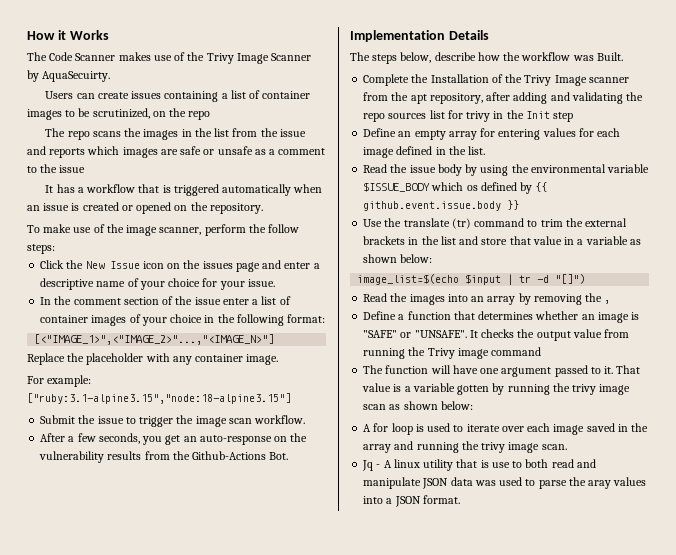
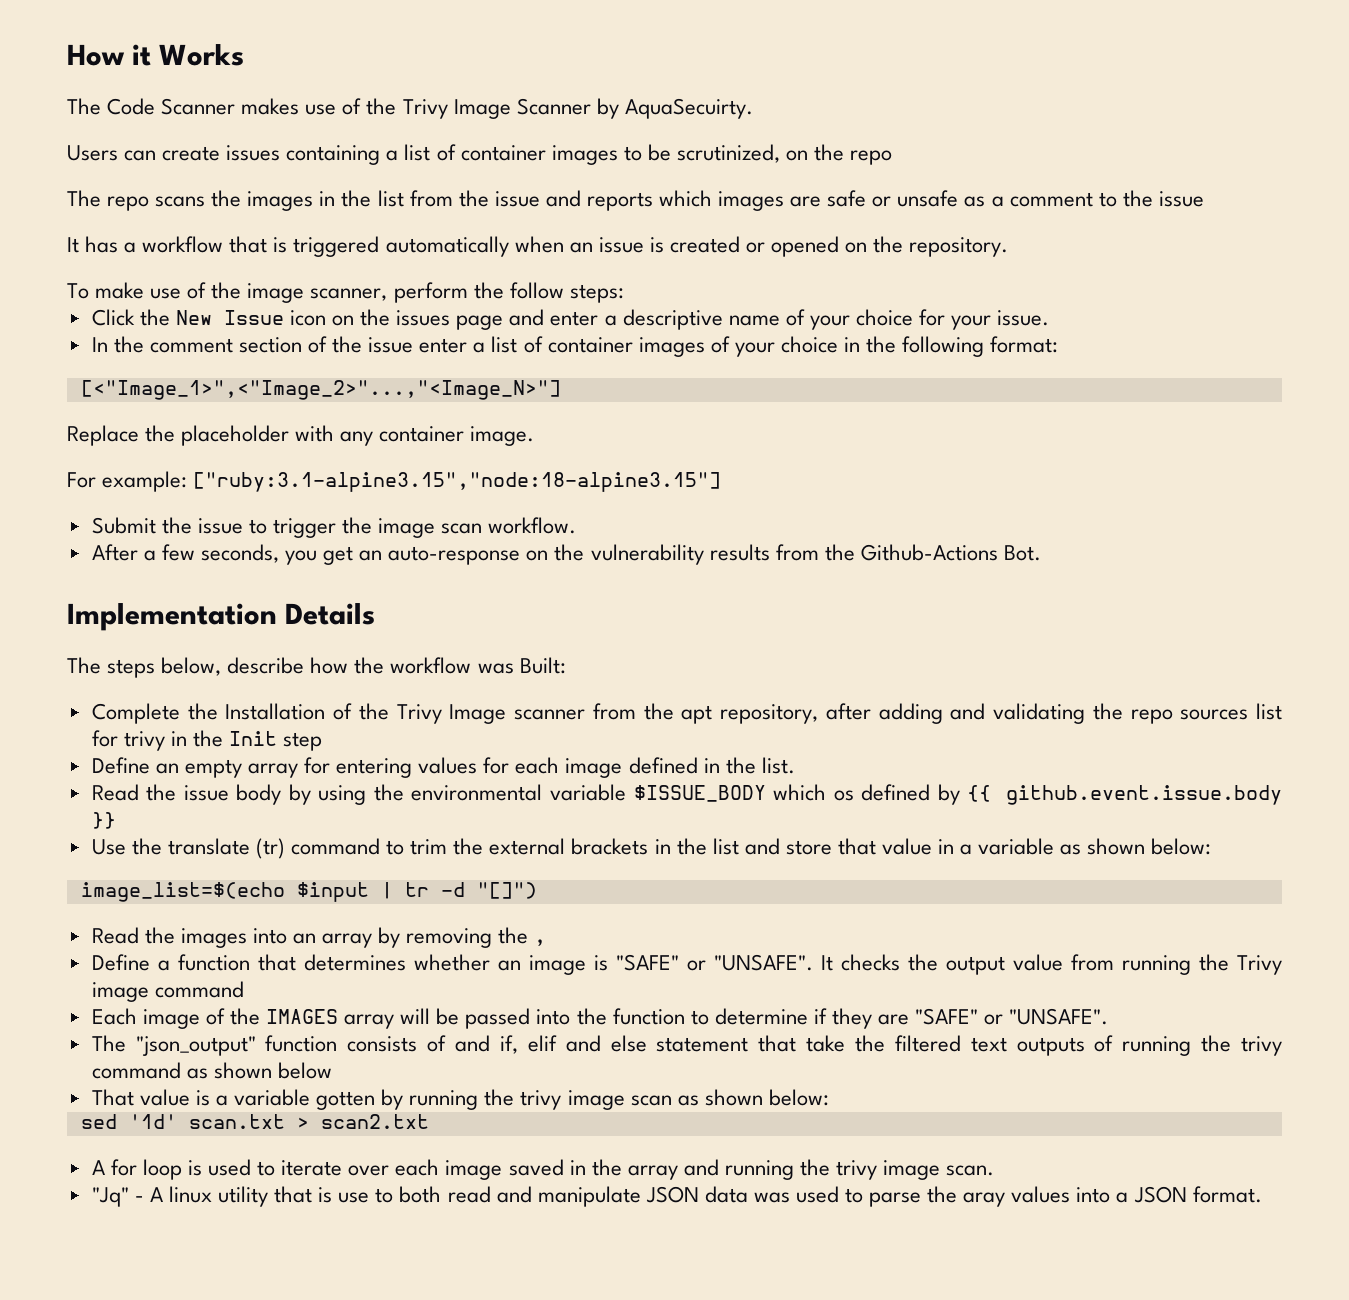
- [<"IMAGE_1>",<"IMAGE_2>"...,"<IMAGE_N>"]
+ [<"Image_1>",<"Image_2>"...,"<Image_N>"]
- The steps below, describe how the workflow was Built.
+ The steps below, describe how the workflow was Built:
- The function will have one argument passed to it. That value is a variable gotten by running the trivy image scan as shown below:
+ Each image of the IMAGES array will be passed into the function to determine if they are "SAFE" or "UNSAFE".
+ The "json_output" function consists of and if, elif and else statement that take the filtered text outputs of running the trivy command as shown below
+ That value is a variable gotten by running the trivy image scan as shown below:
+ sed '1d' scan.txt > scan2.txt
- Jq - A linux utility that is use to both read and manipulate JSON data was used to parse the aray values into a JSON format.
+ "Jq" - A linux utility that is use to both read and manipulate JSON data was used to parse the aray values into a JSON format.

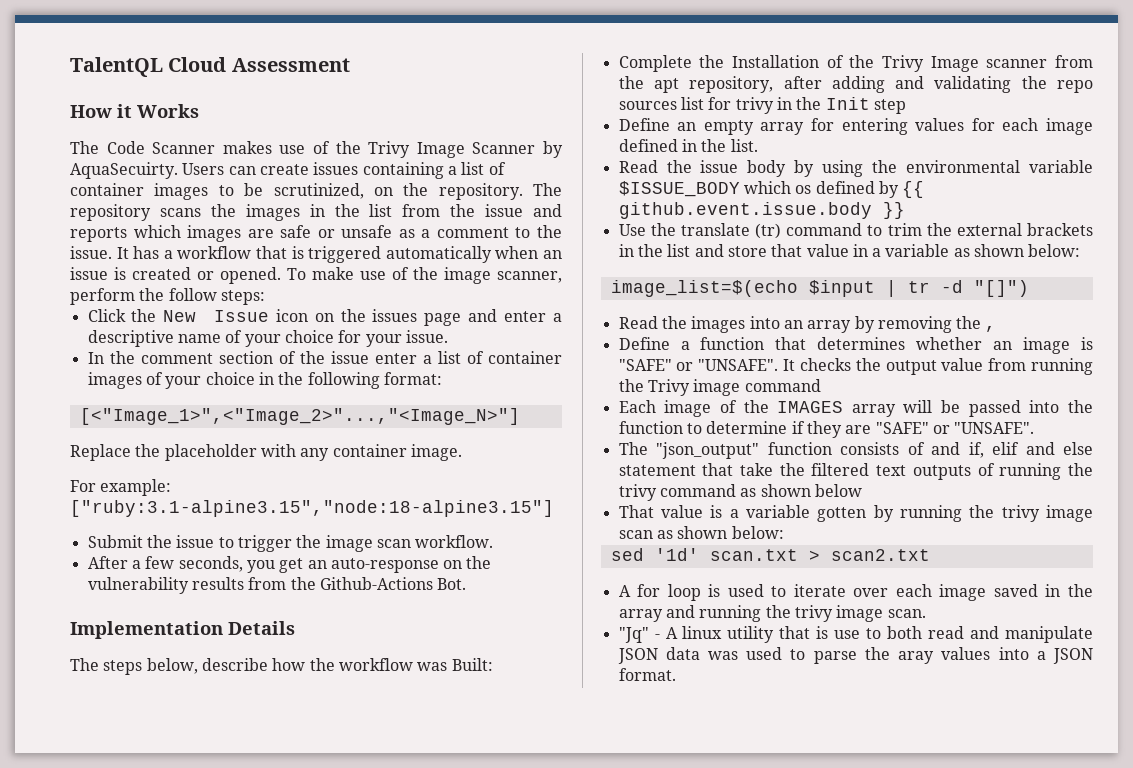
+ TalentQL Cloud Assessment
- The Code Scanner makes use of the Trivy Image Scanner by AquaSecuirty.
- Users can create issues containing a list of container images to be scrutinized, on the repo
- The repo scans the images in the list from the issue and reports which images are safe or unsafe as a comment to the issue
- It has a workflow that is triggered automatically when an issue is created or opened on the repository.
- To make use of the image scanner, perform the follow steps:
+ The Code Scanner makes use of the Trivy Image Scanner by AquaSecuirty. Users can create issues containing a list of container images to be scrutinized, on the repository. The repository scans the images in the list from the issue and reports which images are safe or unsafe as a comment to the issue. It has a workflow that is triggered automatically when an issue is created or opened. To make use of the image scanner, perform the follow steps:

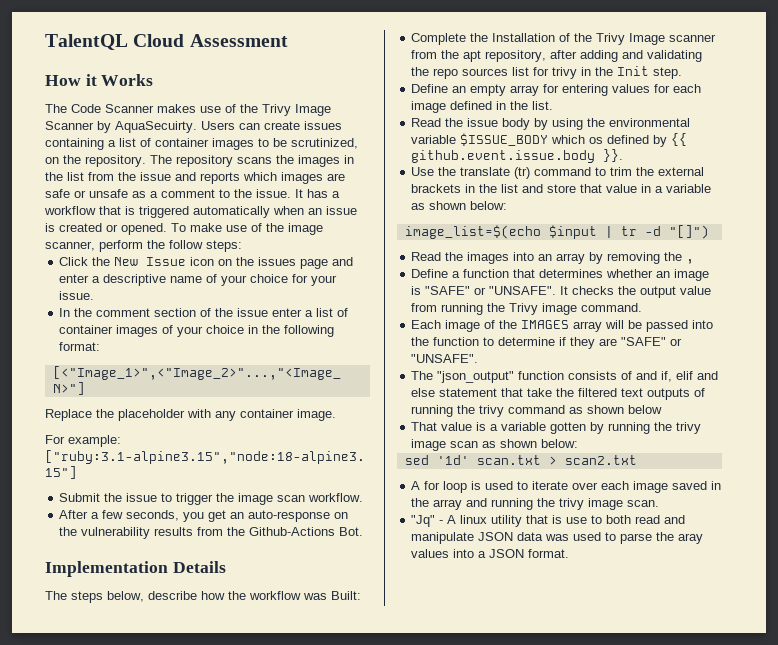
- Complete the Installation of the Trivy Image scanner from the apt repository, after adding and validating the repo sources list for trivy in the Init step
+ Complete the Installation of the Trivy Image scanner from the apt repository, after adding and validating the repo sources list for trivy in the Init step.
- Read the issue body by using the environmental variable $ISSUE_BODY which os defined by {{ github.event.issue.body }}
+ Read the issue body by using the environmental variable $ISSUE_BODY which os defined by {{ github.event.issue.body }}.
- It checks the output value from running the Trivy image command
+ It checks the output value from running the Trivy image command.

